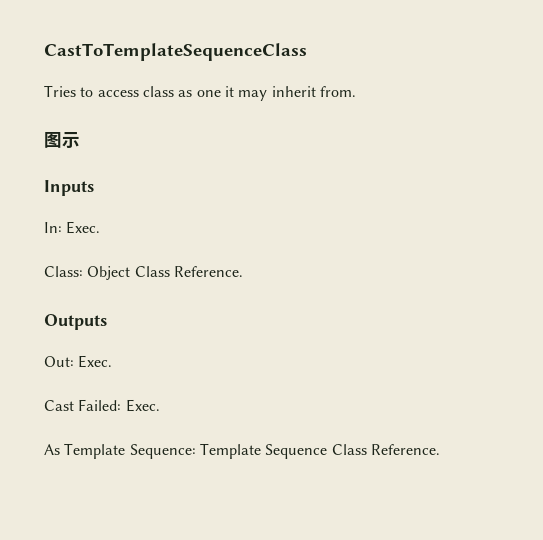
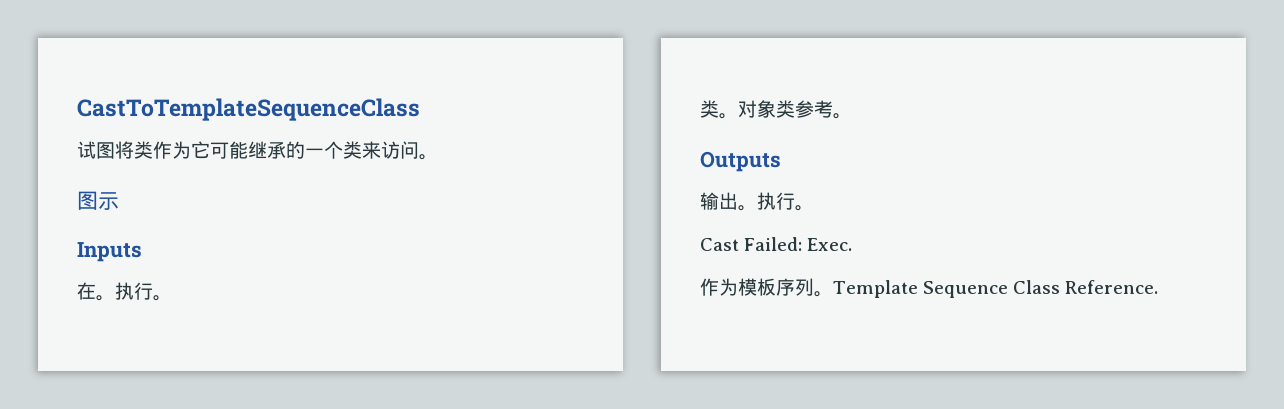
- Tries to access class as one it may inherit from.
+ 试图将类作为它可能继承的一个类来访问。
  图示
  Inputs
- In: Exec.
- Class: Object Class Reference.
+ 在。执行。
+ 类。对象类参考。
  Outputs
- Out: Exec.
+ 输出。执行。
- As Template Sequence: Template Sequence Class Reference.
+ 作为模板序列。Template Sequence Class Reference.

